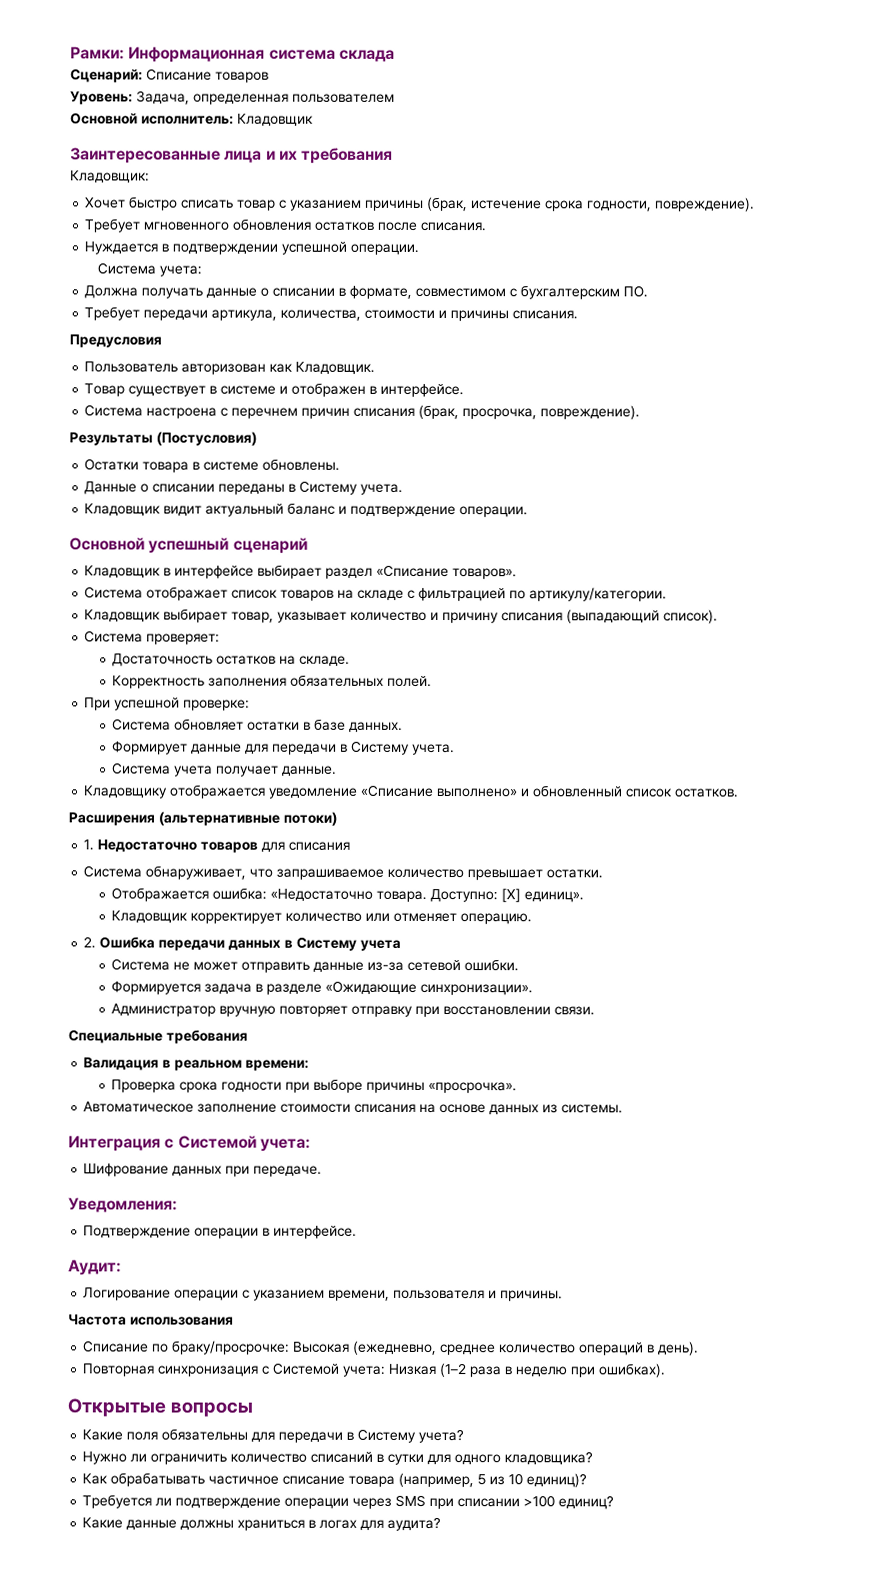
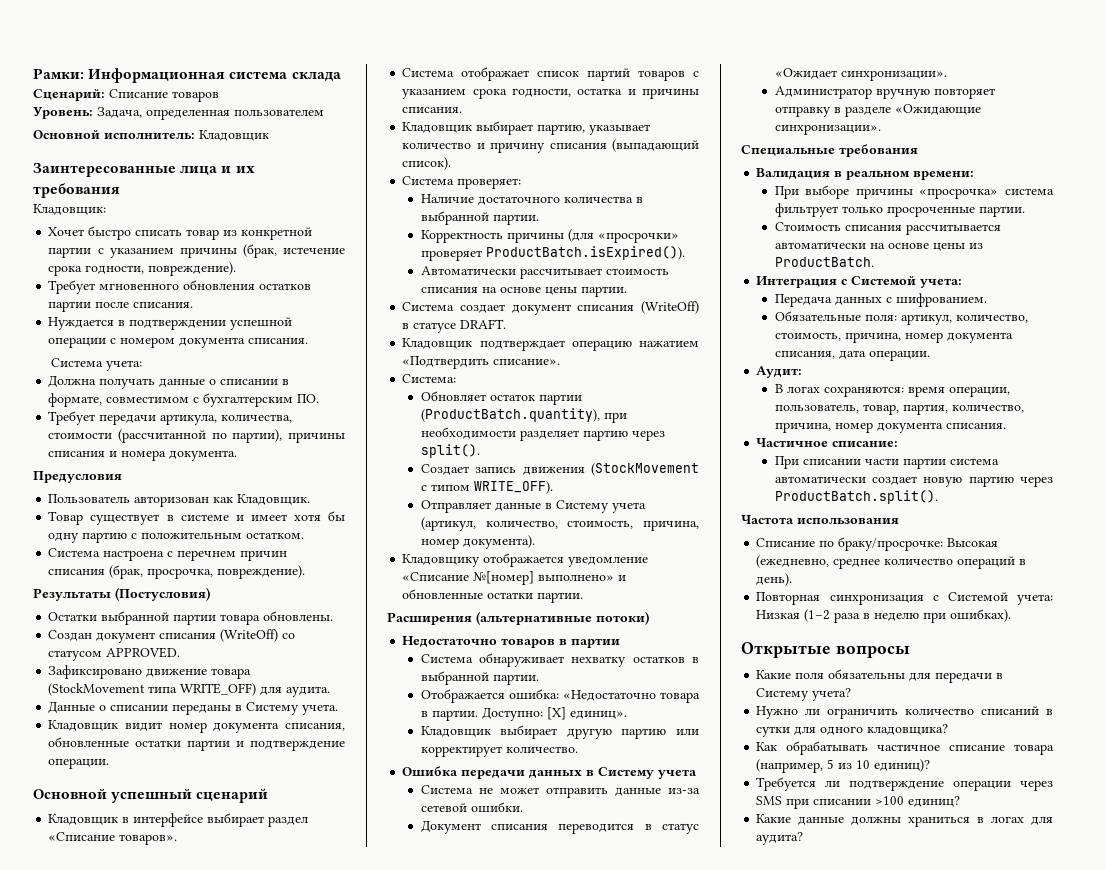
- Хочет быстро списать товар с указанием причины (брак, истечение срока годности, повреждение).
+ Хочет быстро списать товар из конкретной партии с указанием причины (брак, истечение срока годности, повреждение).
- Требует мгновенного обновления остатков после списания.
+ Требует мгновенного обновления остатков партии после списания.
- Нуждается в подтверждении успешной операции.
+ Нуждается в подтверждении успешной операции с номером документа списания.
- Требует передачи артикула, количества, стоимости и причины списания.
+ Требует передачи артикула, количества, стоимости (рассчитанной по партии), причины списания и номера документа.
- Товар существует в системе и отображен в интерфейсе.
+ Товар существует в системе и имеет хотя бы одну партию с положительным остатком.
- Остатки товара в системе обновлены.
+ Остатки выбранной партии товара обновлены.
+ Создан документ списания (WriteOff) со статусом APPROVED.
+ Зафиксировано движение товара (StockMovement типа WRITE_OFF) для аудита.
- Кладовщик видит актуальный баланс и подтверждение операции.
+ Кладовщик видит номер документа списания, обновленные остатки партии и подтверждение операции.
- Система отображает список товаров на складе с фильтрацией по артикулу/категории.
- Кладовщик выбирает товар, указывает количество и причину списания (выпадающий список).
+ Система отображает список партий товаров с указанием срока годности, остатка и причины списания.
+ Кладовщик выбирает партию, указывает количество и причину списания (выпадающий список).
- Достаточность остатков на складе.
- Корректность заполнения обязательных полей.
- При успешной проверке:
- Система обновляет остатки в базе данных.
- Формирует данные для передачи в Систему учета.
- Система учета получает данные.
+ Наличие достаточного количества в выбранной партии.
+ Корректность причины (для «просрочки» проверяет ProductBatch.isExpired()).
+ Автоматически рассчитывает стоимость списания на основе цены партии.
+ Система создает документ списания (WriteOff) в статусе DRAFT.
+ Кладовщик подтверждает операцию нажатием «Подтвердить списание».
+ Система:
+ Обновляет остаток партии (ProductBatch.quantity), при необходимости разделяет партию через split().
+ Создает запись движения (StockMovement с типом WRITE_OFF).
+ Отправляет данные в Систему учета (артикул, количество, стоимость, причина, номер документа).
- Кладовщику отображается уведомление «Списание выполнено» и обновленный список остатков.
+ Кладовщику отображается уведомление «Списание №[номер] выполнено» и обновленные остатки партии.
- 1. Недостаточно товаров для списания
- Система обнаруживает, что запрашиваемое количество превышает остатки.
+ Недостаточно товаров в партии
+ Система обнаруживает нехватку остатков в выбранной партии.
- Отображается ошибка: «Недостаточно товара.
+ Отображается ошибка: «Недостаточно товара в партии.
- Кладовщик корректирует количество или отменяет операцию.
- 2. Ошибка передачи данных в Систему учета
+ Кладовщик выбирает другую партию или корректирует количество.
+ Ошибка передачи данных в Систему учета
- Формируется задача в разделе «Ожидающие синхронизации».
+ Документ списания переводится в статус «Ожидает синхронизации».
- Администратор вручную повторяет отправку при восстановлении связи.
+ Администратор вручную повторяет отправку в разделе «Ожидающие синхронизации».
- Проверка срока годности при выборе причины «просрочка».
- Автоматическое заполнение стоимости списания на основе данных из системы.
+ При выборе причины «просрочка» система фильтрует только просроченные партии.
+ Стоимость списания рассчитывается автоматически на основе цены из ProductBatch.
  Интеграция с Системой учета:
- Шифрование данных при передаче.
- Уведомления:
- Подтверждение операции в интерфейсе.
+ Передача данных с шифрованием.
+ Обязательные поля: артикул, количество, стоимость, причина, номер документа списания, дата операции.
  Аудит:
- Логирование операции с указанием времени, пользователя и причины.
+ В логах сохраняются: время операции, пользователь, товар, партия, количество, причина, номер документа списания.
+ Частичное списание:
+ При списании части партии система автоматически создает новую партию через ProductBatch.split().

